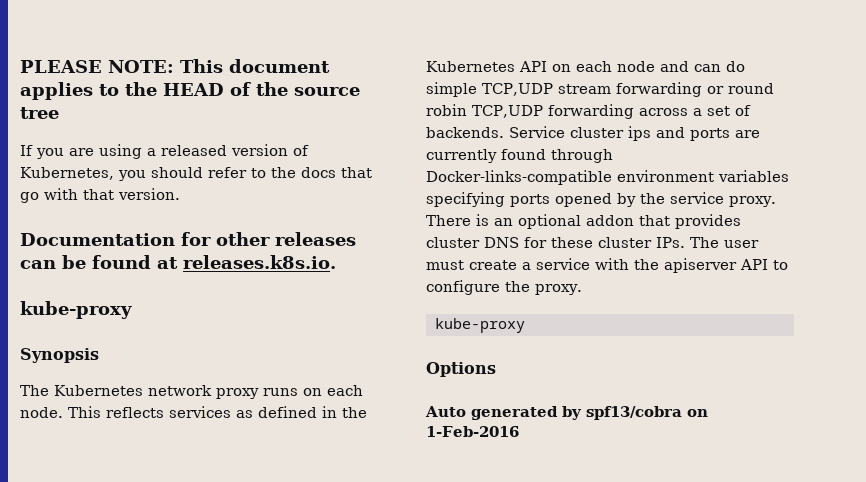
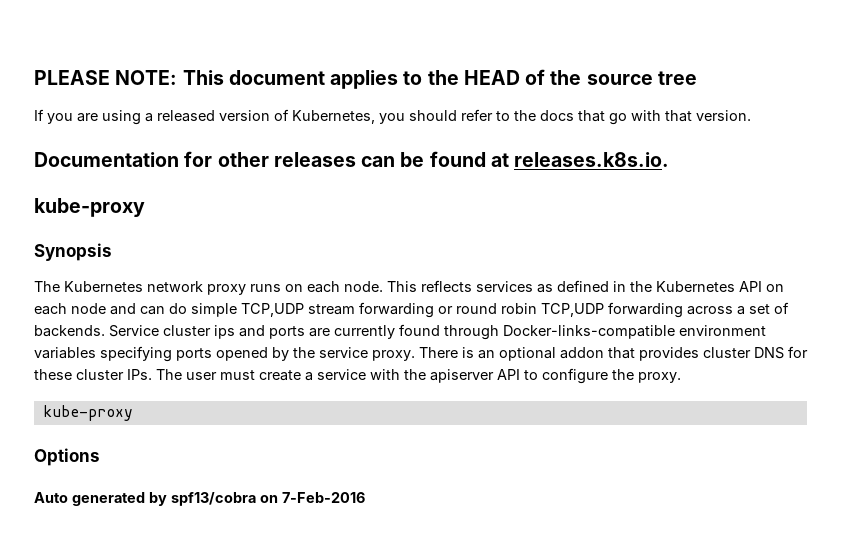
- Auto generated by spf13/cobra on 1-Feb-2016
+ Auto generated by spf13/cobra on 7-Feb-2016

